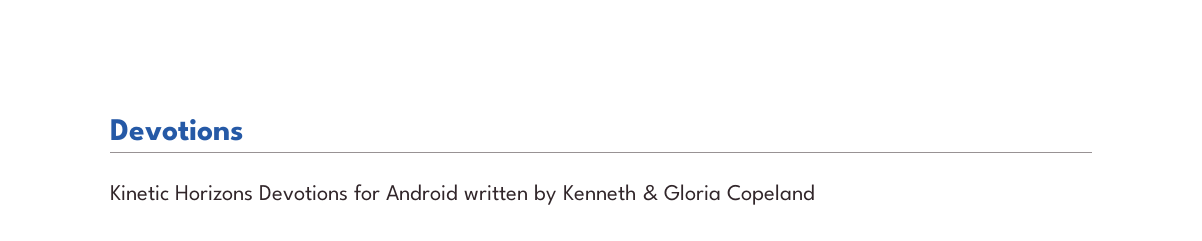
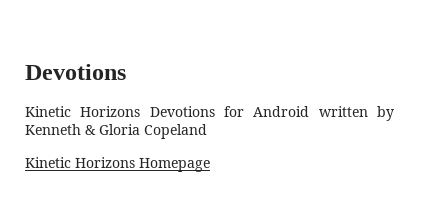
+ Kinetic Horizons Homepage

